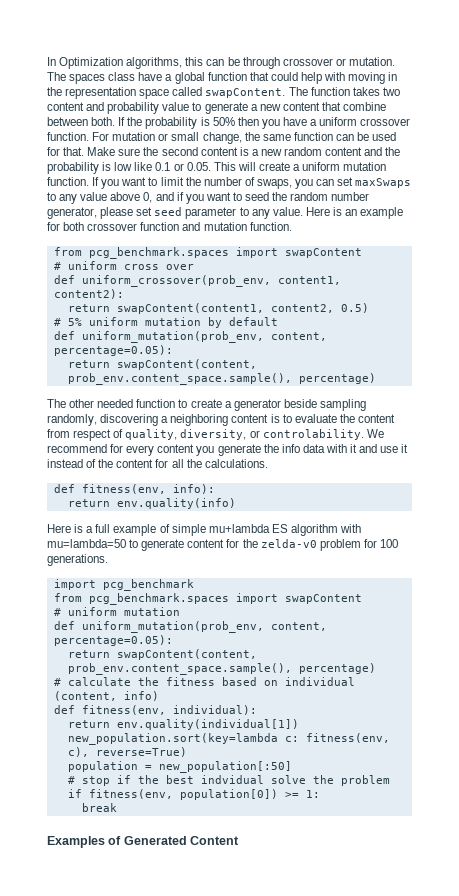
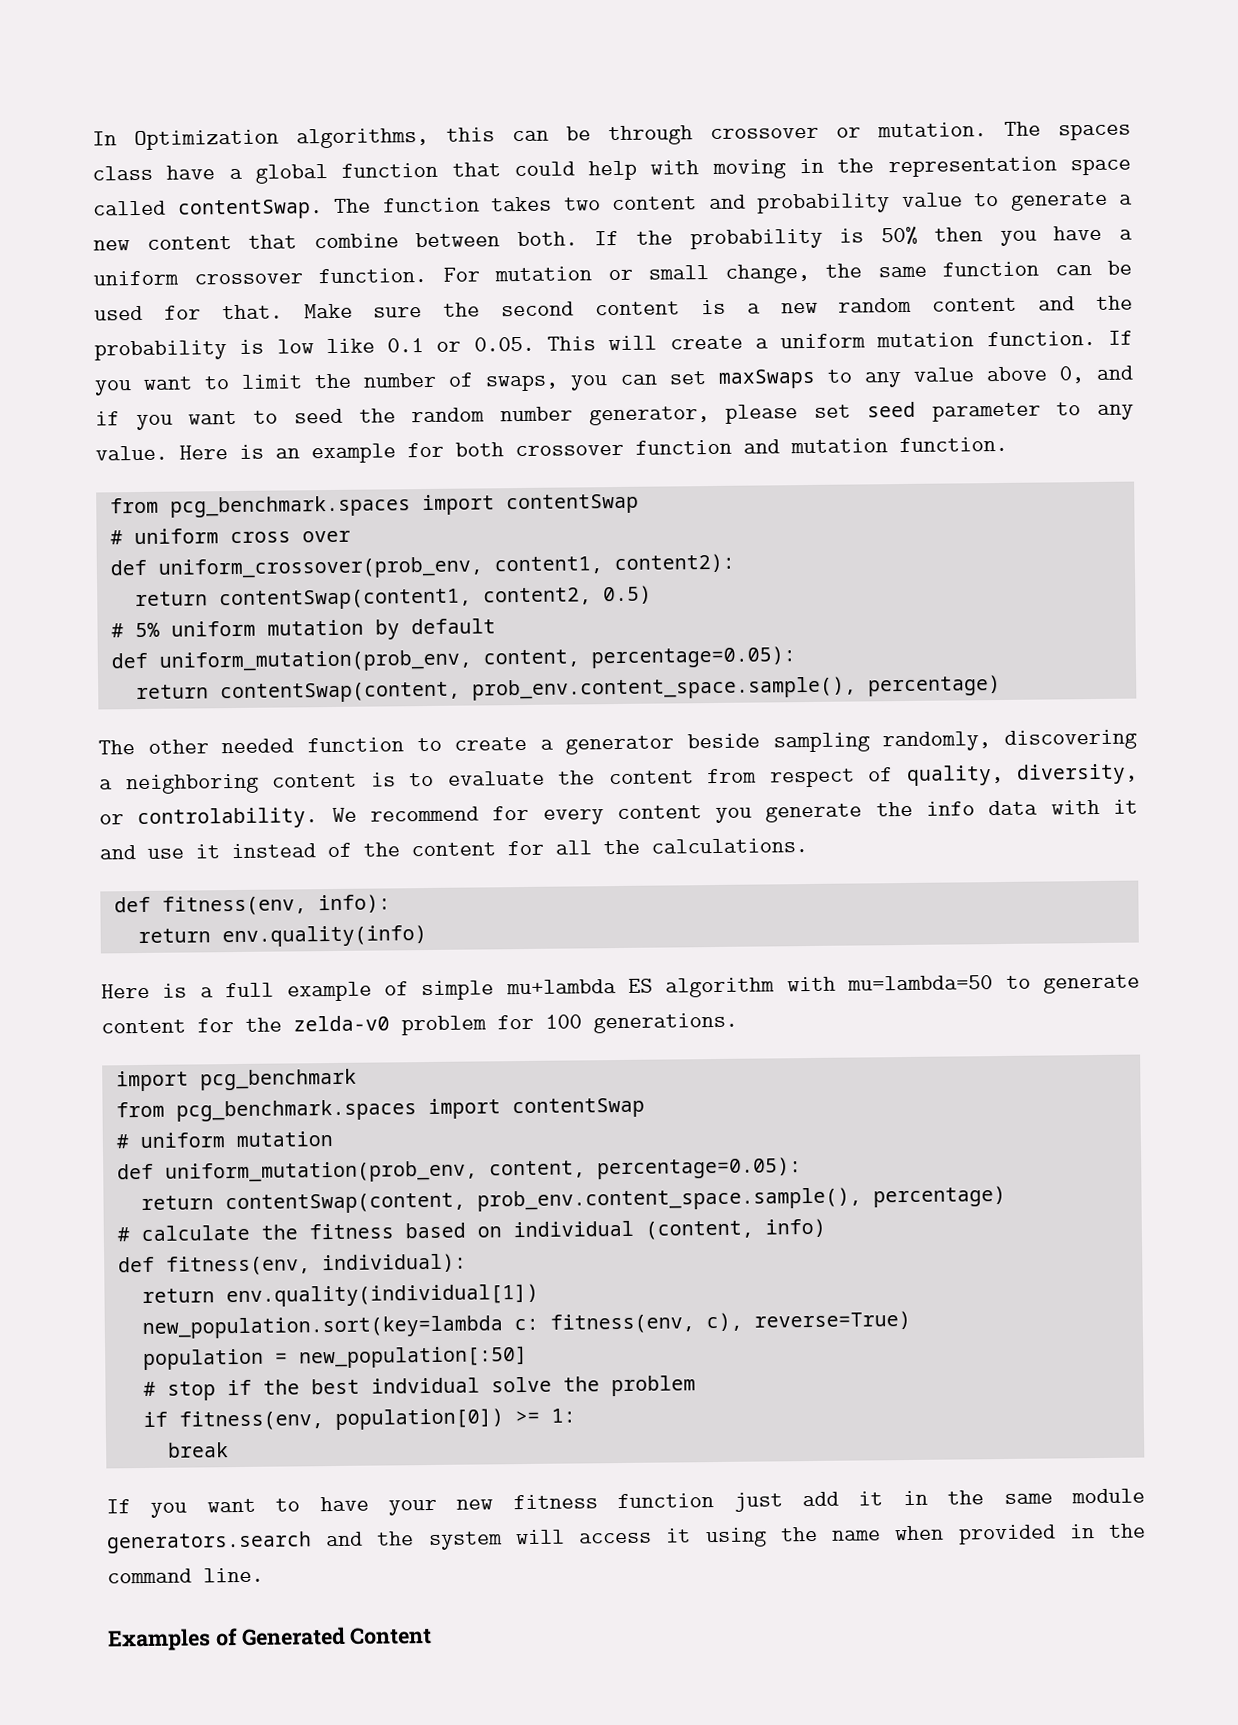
- The spaces class have a global function that could help with moving in the representation space called swapContent.
+ The spaces class have a global function that could help with moving in the representation space called contentSwap.
  Here is an example for both crossover function and mutation function.
- from pcg_benchmark.spaces import swapContent
+ from pcg_benchmark.spaces import contentSwap
- return swapContent(content1, content2, 0.5)
+ return contentSwap(content1, content2, 0.5)
  # 5% uniform mutation by default
  def uniform_mutation(prob_env, content, percentage=0.05):
- return swapContent(content, prob_env.content_space.sample(), percentage)
+ return contentSwap(content, prob_env.content_space.sample(), percentage)
  import pcg_benchmark
- from pcg_benchmark.spaces import swapContent
+ from pcg_benchmark.spaces import contentSwap
  # uniform mutation
  def uniform_mutation(prob_env, content, percentage=0.05):
- return swapContent(content, prob_env.content_space.sample(), percentage)
+ return contentSwap(content, prob_env.content_space.sample(), percentage)
+ If you want to have your new fitness function just add it in the same module generators.search and the system will access it using the name when provided in the command line.

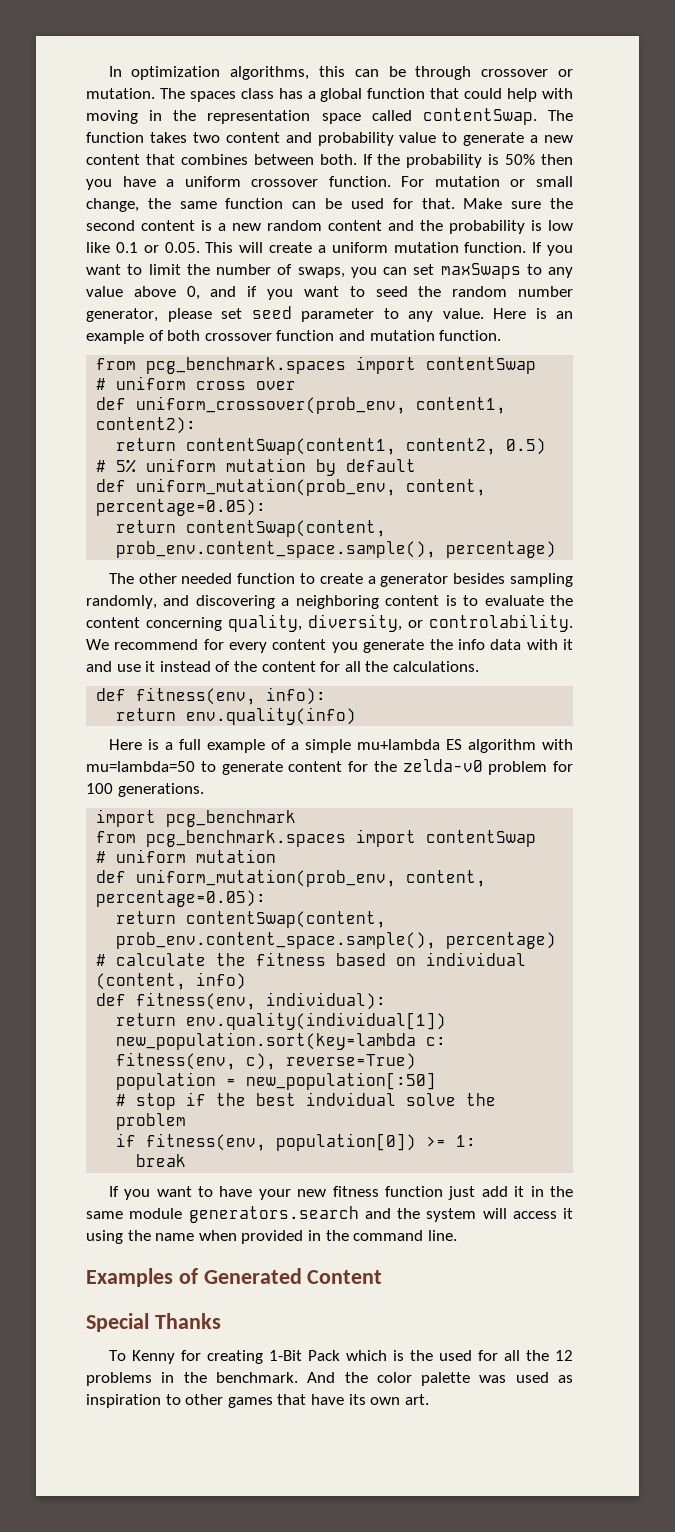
- In Optimization algorithms, this can be through crossover or mutation.
+ In optimization algorithms, this can be through crossover or mutation.
- The spaces class have a global function that could help with moving in the representation space called contentSwap.
+ The spaces class has a global function that could help with moving in the representation space called contentSwap.
- The function takes two content and probability value to generate a new content that combine between both.
+ The function takes two content and probability value to generate a new content that combines between both.
- Here is an example for both crossover function and mutation function.
+ Here is an example of both crossover function and mutation function.
- The other needed function to create a generator beside sampling randomly, discovering a neighboring content is to evaluate the content from respect of quality, diversity, or controlability.
+ The other needed function to create a generator besides sampling randomly, and discovering a neighboring content is to evaluate the content concerning quality, diversity, or controlability.
- Here is a full example of simple mu+lambda ES algorithm with mu=lambda=50 to generate content for the zelda-v0 problem for 100 generations.
+ Here is a full example of a simple mu+lambda ES algorithm with mu=lambda=50 to generate content for the zelda-v0 problem for 100 generations.
+ Special Thanks
+ To Kenny for creating 1-Bit Pack which is the used for all the 12 problems in the benchmark. And the color palette was used as inspiration to other games that have its own art.

